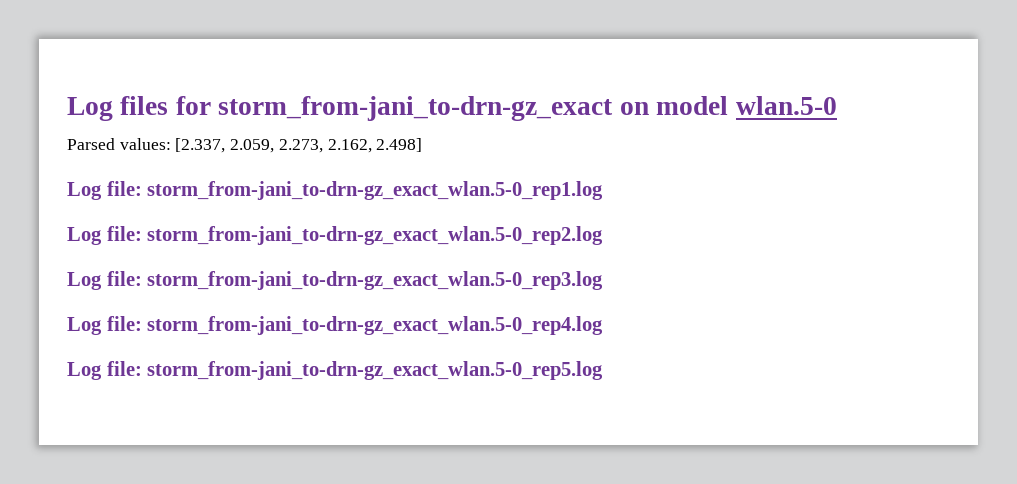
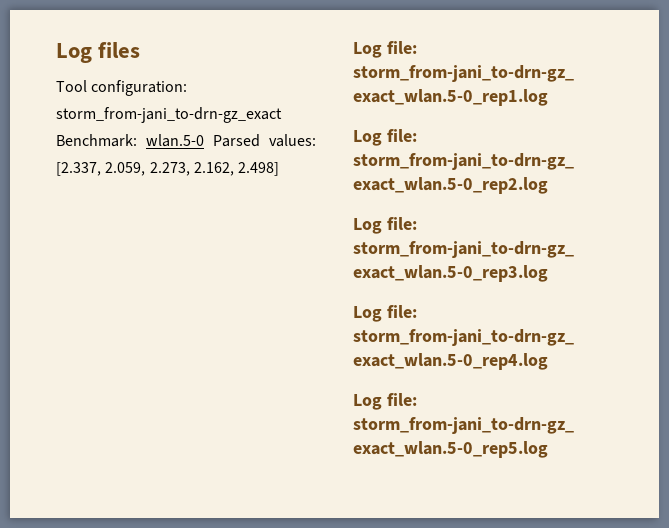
- Log files for storm_from-jani_to-drn-gz_exact on model wlan.5-0
- Parsed values: [2.337, 2.059, 2.273, 2.162, 2.498]
+ Log files
+ Tool configuration: storm_from-jani_to-drn-gz_exact Benchmark: wlan.5-0 Parsed values: [2.337, 2.059, 2.273, 2.162, 2.498]

